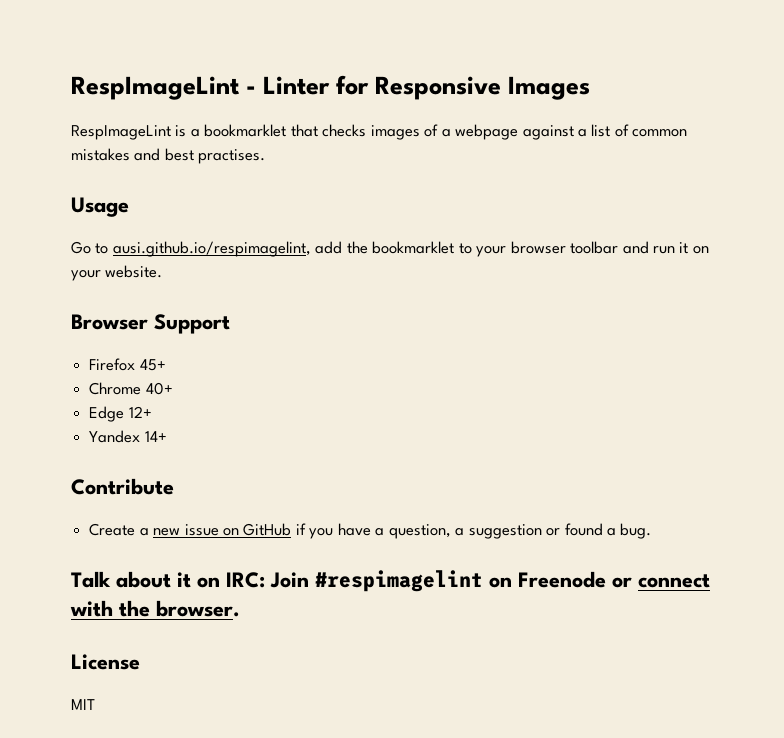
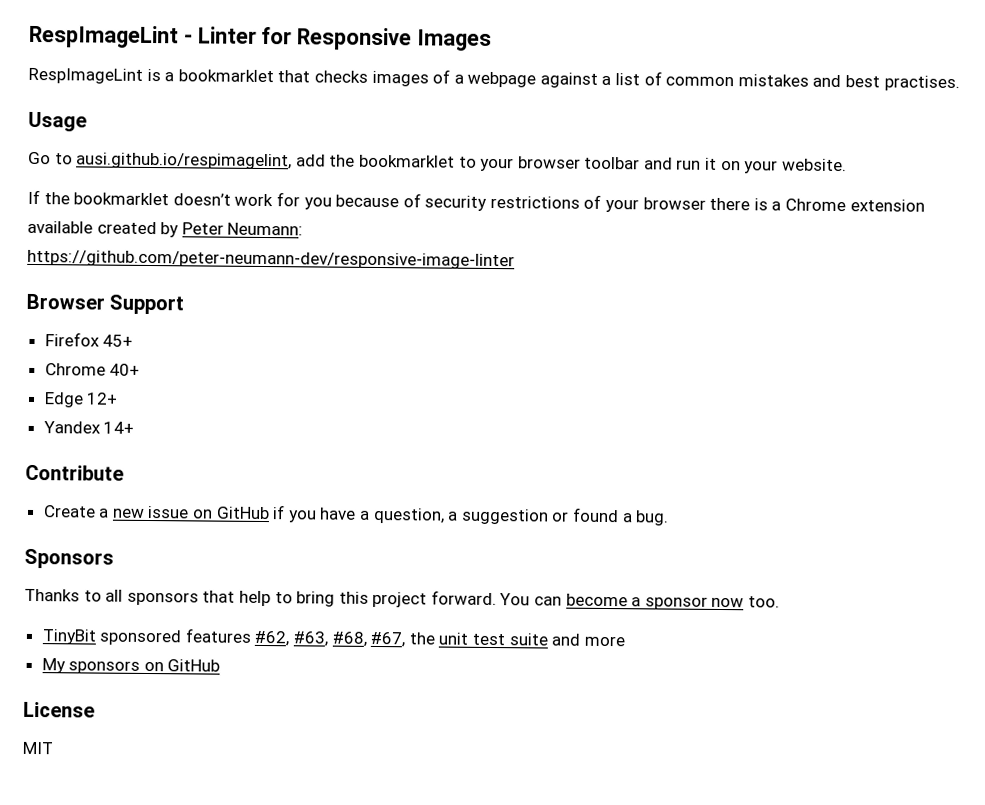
+ If the bookmarklet doesn’t work for you because of security restrictions of your browser there is a Chrome extension available created by Peter Neumann:
+ https://github.com/peter-neumann-dev/responsive-image-linter
- Talk about it on IRC: Join #respimagelint on Freenode or connect with the browser.
+ Sponsors
+ Thanks to all sponsors that help to bring this project forward. You can become a sponsor now too.
+ TinyBit sponsored features #62, #63, #68, #67, the unit test suite and more
+ My sponsors on GitHub

